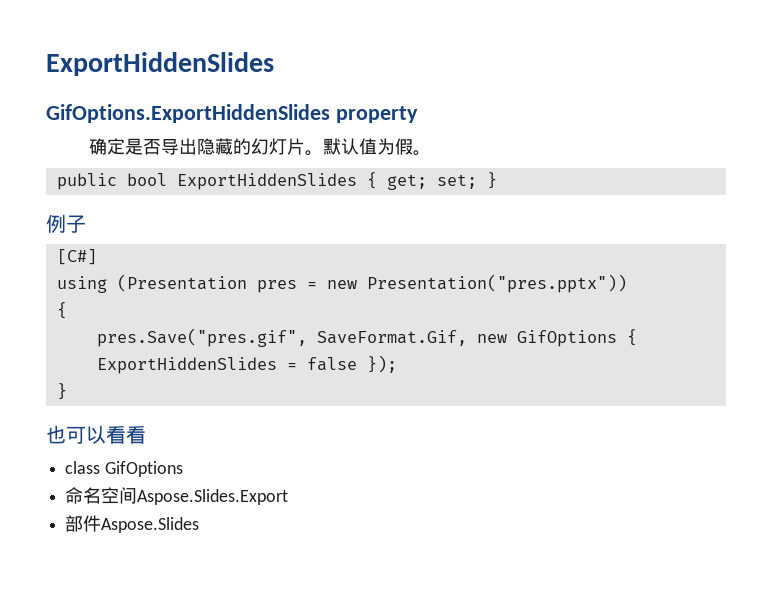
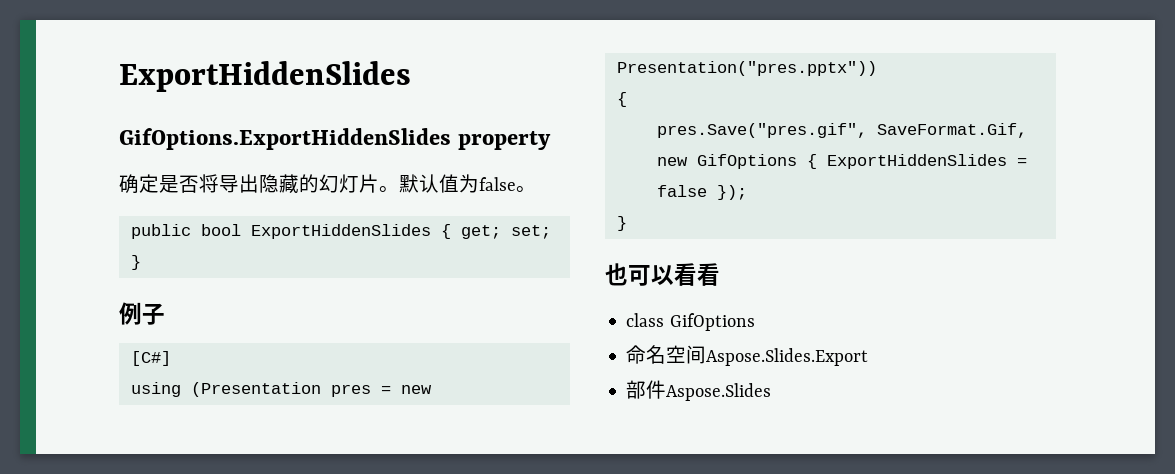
- 确定是否导出隐藏的幻灯片。
+ 确定是否将导出隐藏的幻灯片。
- 默认值为假。
+ 默认值为false。

